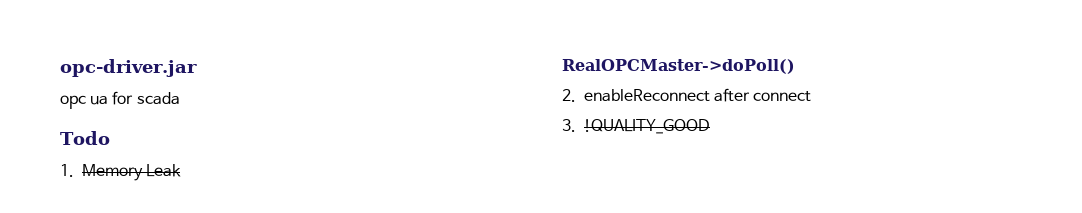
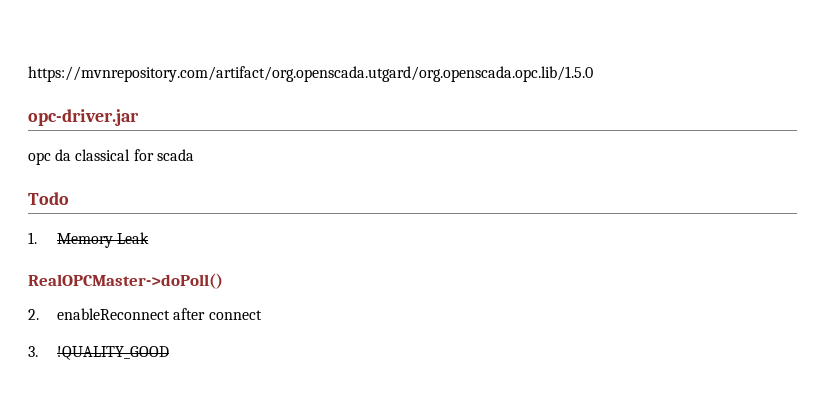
+ https://mvnrepository.com/artifact/org.openscada.utgard/org.openscada.opc.lib/1.5.0
- opc ua for scada
+ opc da classical for scada

